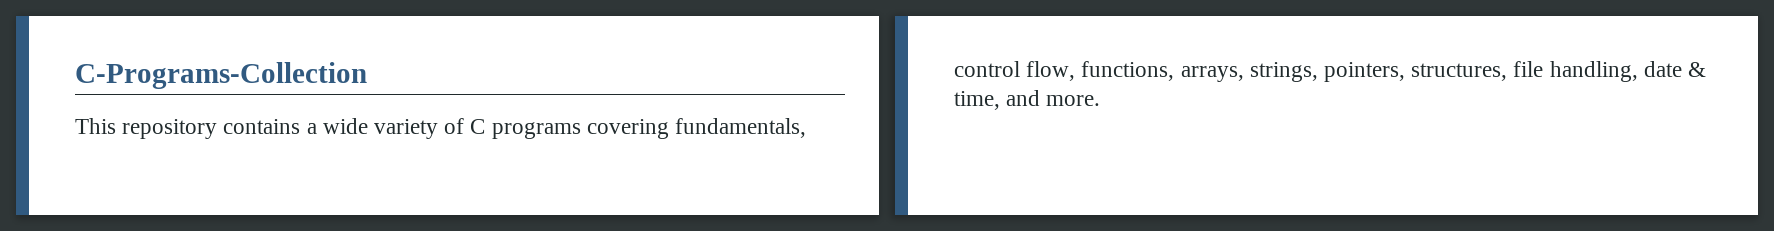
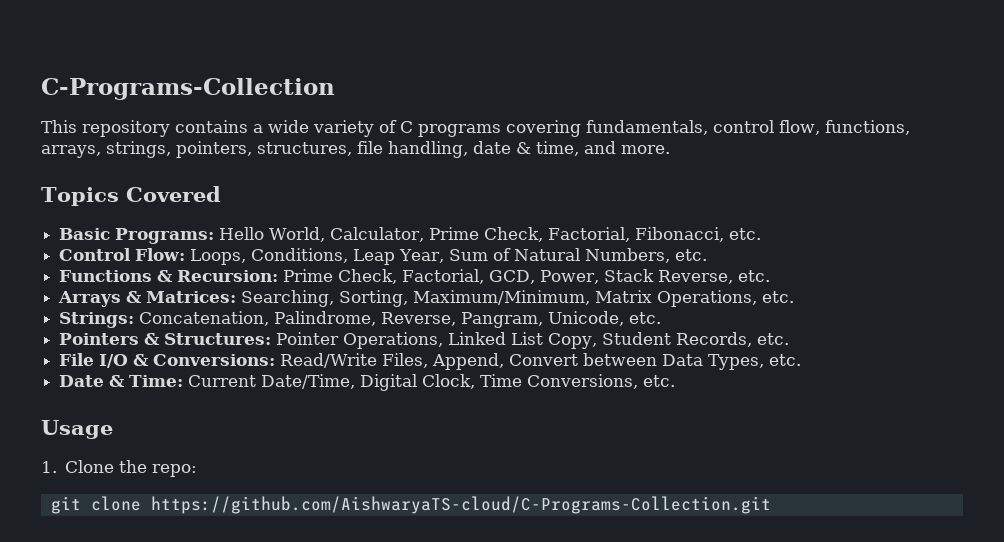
+ Topics Covered
+ Basic Programs: Hello World, Calculator, Prime Check, Factorial, Fibonacci, etc.
+ Control Flow: Loops, Conditions, Leap Year, Sum of Natural Numbers, etc.
+ Functions & Recursion: Prime Check, Factorial, GCD, Power, Stack Reverse, etc.
+ Arrays & Matrices: Searching, Sorting, Maximum/Minimum, Matrix Operations, etc.
+ Strings: Concatenation, Palindrome, Reverse, Pangram, Unicode, etc.
+ Pointers & Structures: Pointer Operations, Linked List Copy, Student Records, etc.
+ File I/O & Conversions: Read/Write Files, Append, Convert between Data Types, etc.
+ Date & Time: Current Date/Time, Digital Clock, Time Conversions, etc.
+ Usage
+ 1. Clone the repo:
+ git clone https://github.com/AishwaryaTS-cloud/C-Programs-Collection.git

